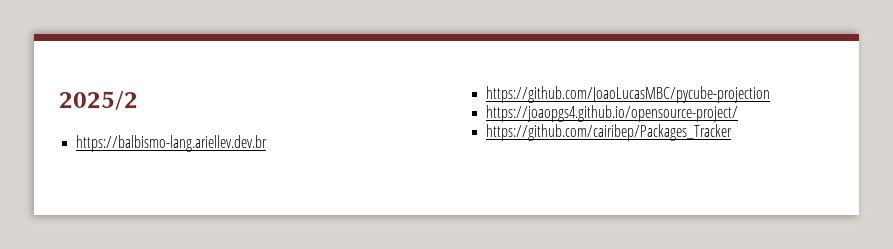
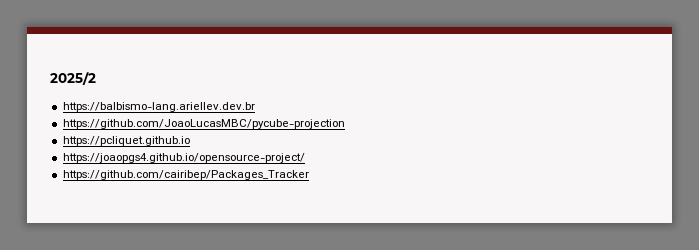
+ https://pcliquet.github.io

